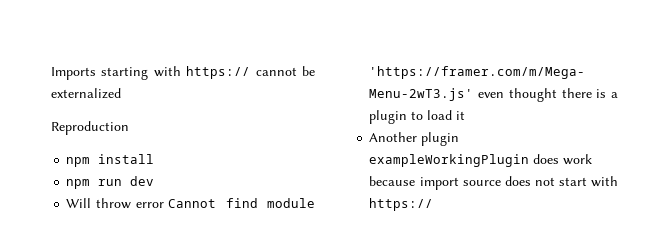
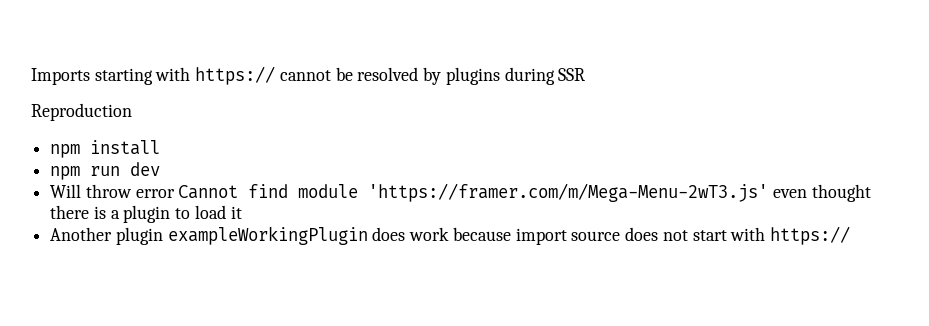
- Imports starting with https:// cannot be externalized
+ Imports starting with https:// cannot be resolved by plugins during SSR

